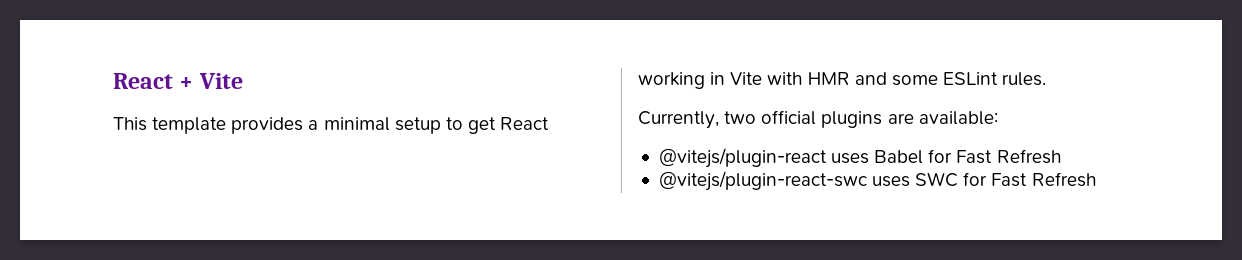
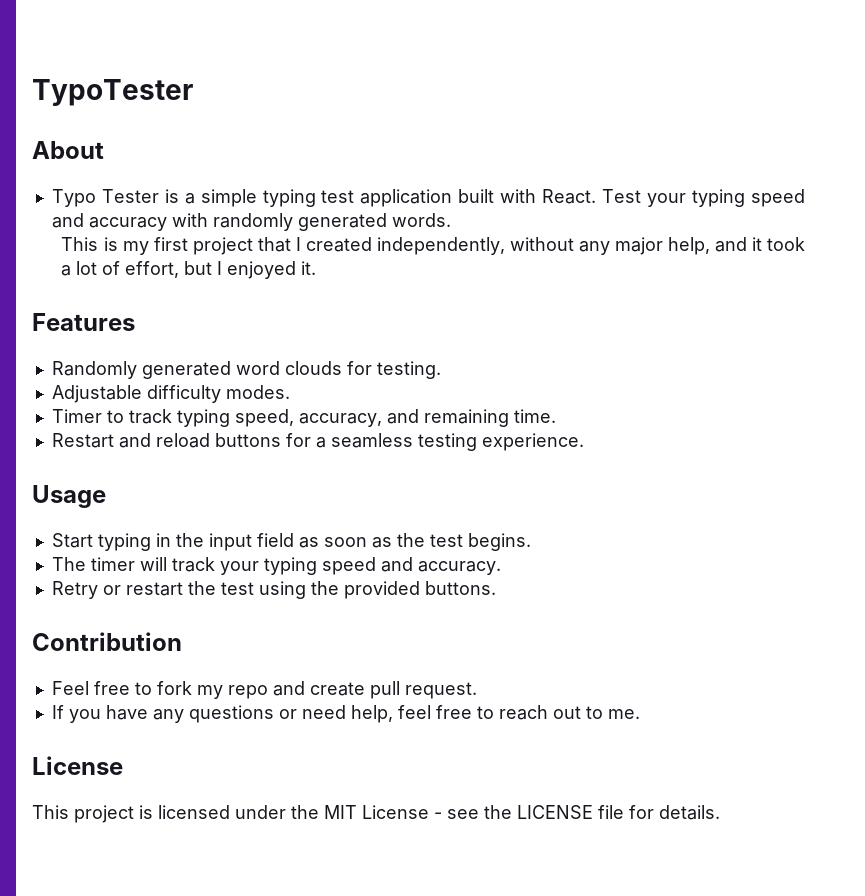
- React + Vite
- This template provides a minimal setup to get React working in Vite with HMR and some ESLint rules.
- Currently, two official plugins are available:
- @vitejs/plugin-react uses Babel for Fast Refresh
- @vitejs/plugin-react-swc uses SWC for Fast Refresh
+ TypoTester
+ About
+ Typo Tester is a simple typing test application built with React. Test your typing speed and accuracy with randomly generated words.
+ This is my first project that I created independently, without any major help, and it took a lot of effort, but I enjoyed it.
+ Features
+ Randomly generated word clouds for testing.
+ Adjustable difficulty modes.
+ Timer to track typing speed, accuracy, and remaining time.
+ Restart and reload buttons for a seamless testing experience.
+ Usage
+ Start typing in the input field as soon as the test begins.
+ The timer will track your typing speed and accuracy.
+ Retry or restart the test using the provided buttons.
+ Contribution
+ Feel free to fork my repo and create pull request.
+ If you have any questions or need help, feel free to reach out to me.
+ License
+ This project is licensed under the MIT License - see the LICENSE file for details.

